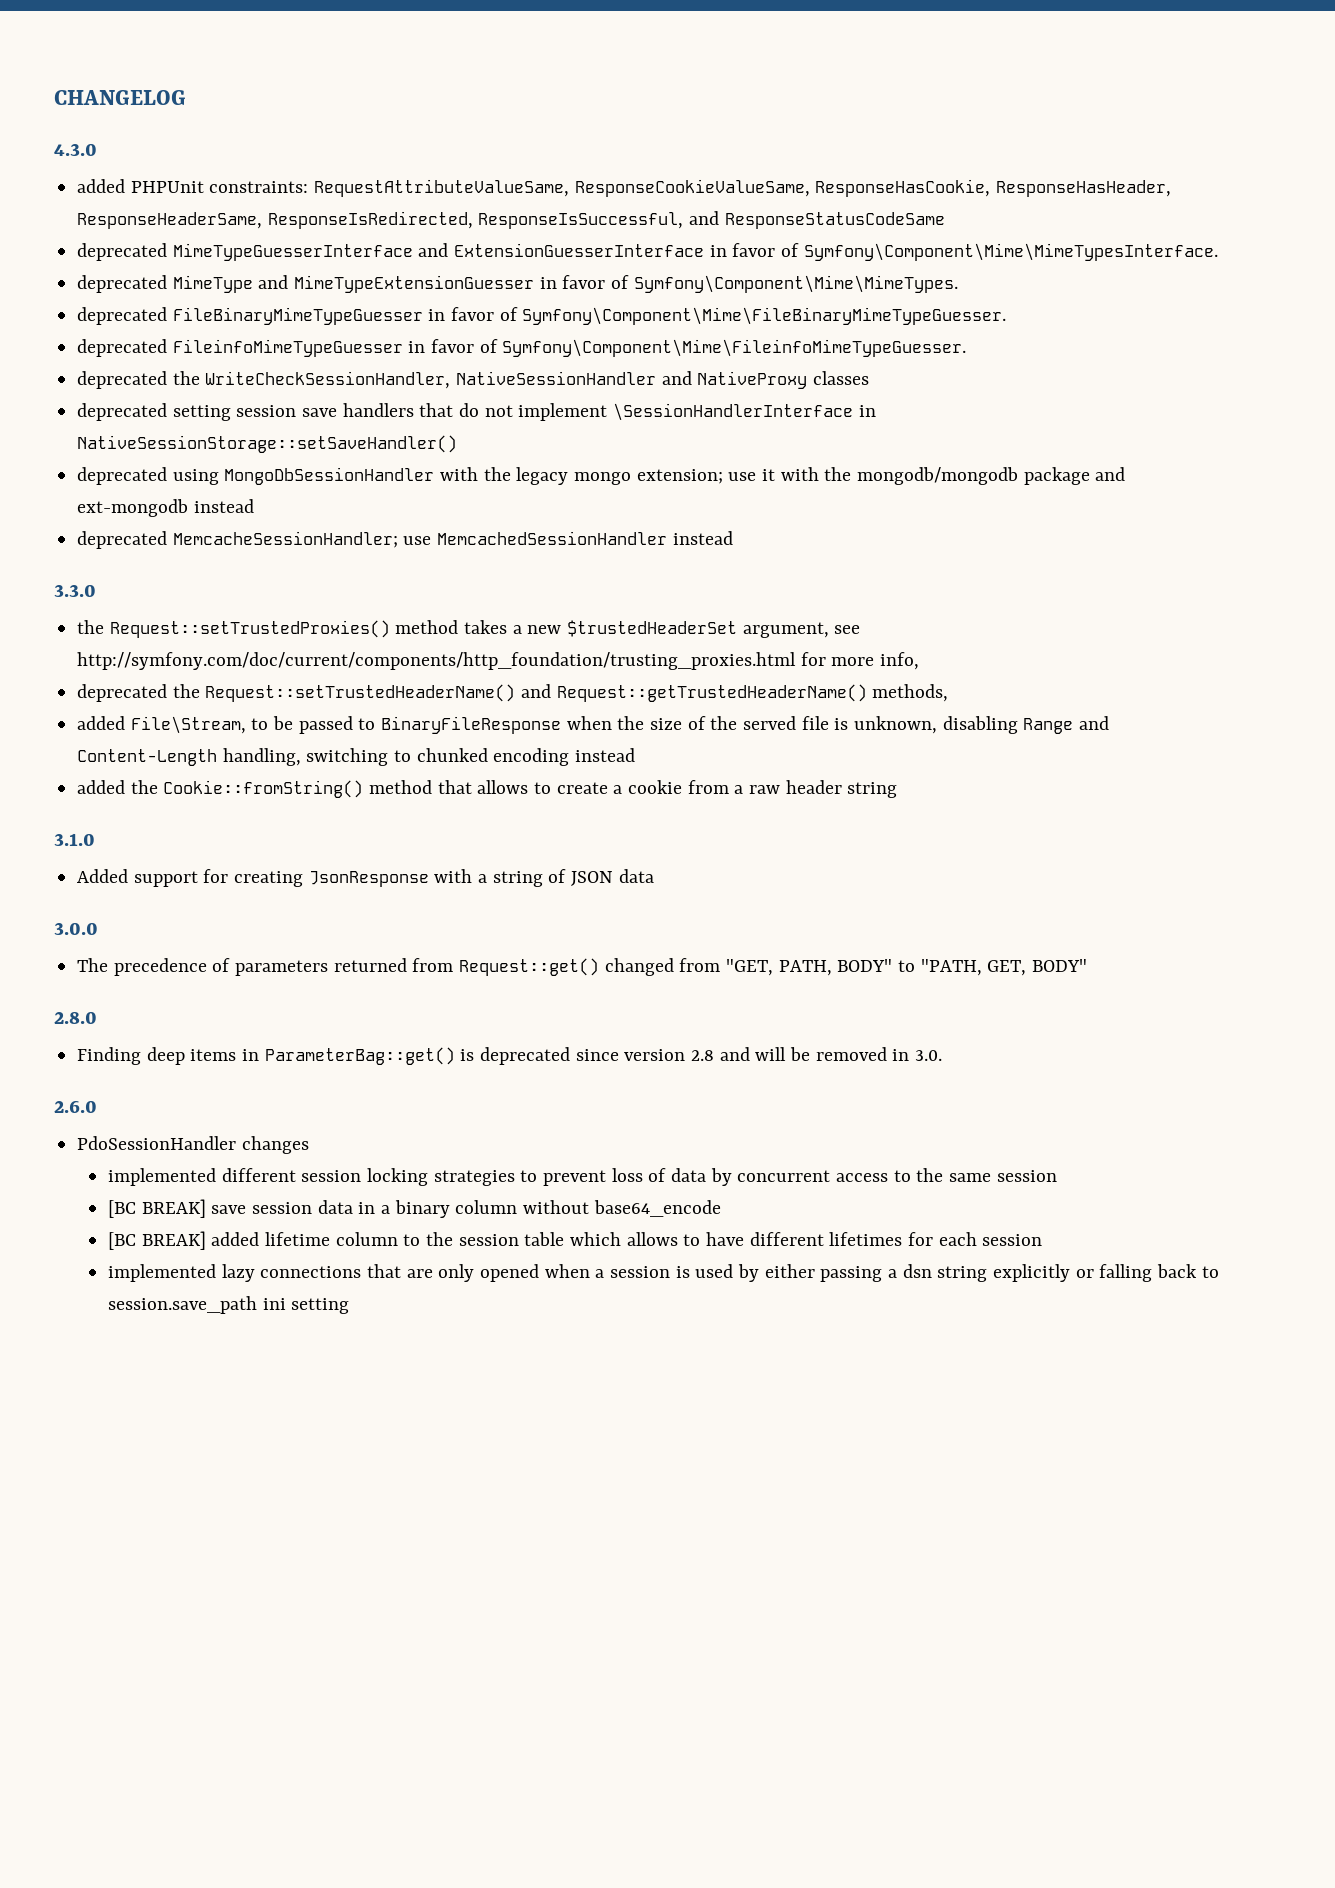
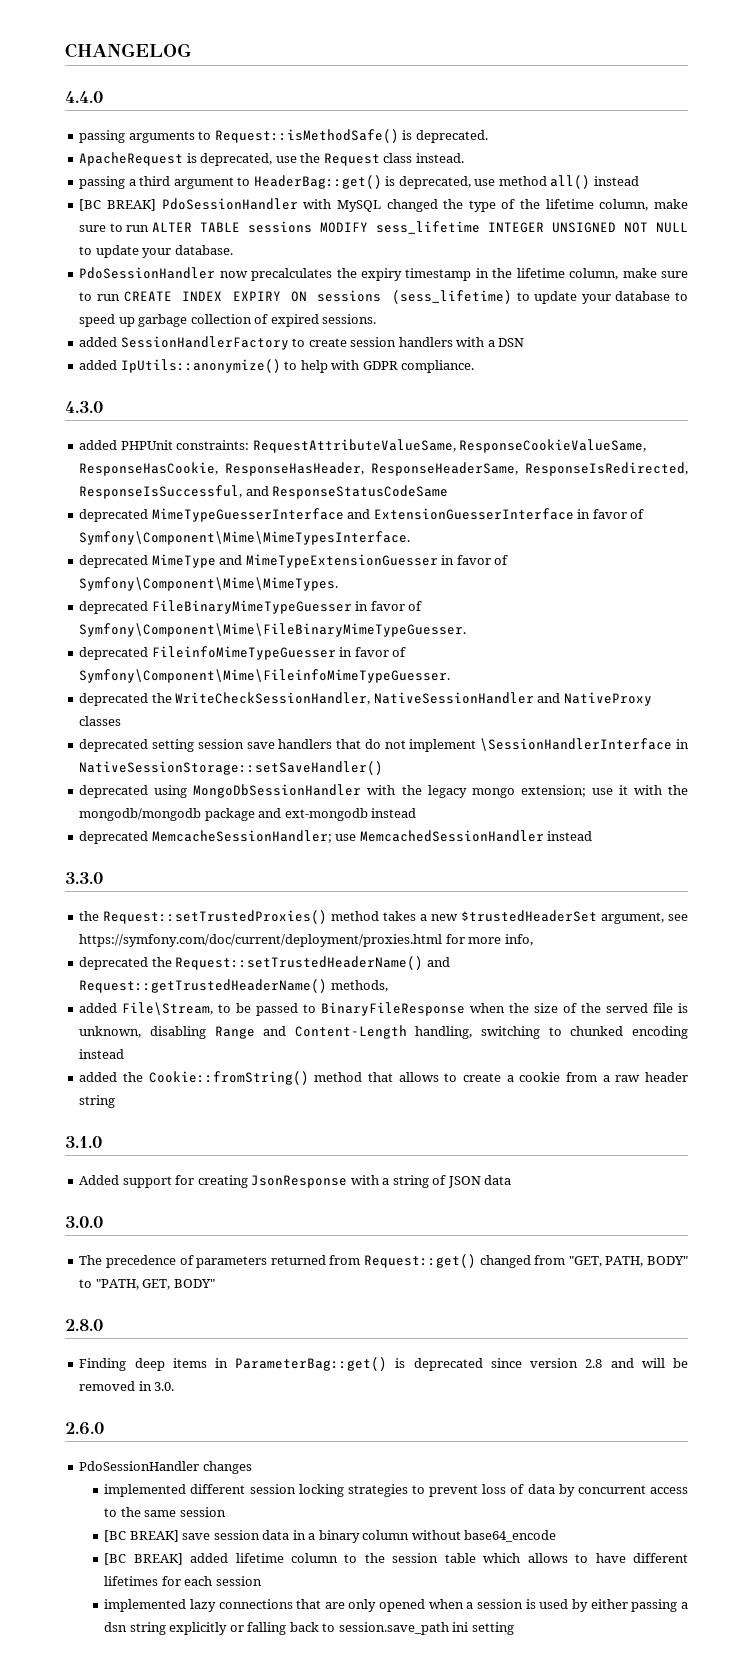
+ 4.4.0
+ passing arguments to Request::isMethodSafe() is deprecated.
+ ApacheRequest is deprecated, use the Request class instead.
+ passing a third argument to HeaderBag::get() is deprecated, use method all() instead
+ [BC BREAK] PdoSessionHandler with MySQL changed the type of the lifetime column, make sure to run ALTER TABLE sessions MODIFY sess_lifetime INTEGER UNSIGNED NOT NULL to update your database.
+ PdoSessionHandler now precalculates the expiry timestamp in the lifetime column, make sure to run CREATE INDEX EXPIRY ON sessions (sess_lifetime) to update your database to speed up garbage collection of expired sessions.
+ added SessionHandlerFactory to create session handlers with a DSN
+ added IpUtils::anonymize() to help with GDPR compliance.
- the Request::setTrustedProxies() method takes a new $trustedHeaderSet argument, see http://symfony.com/doc/current/components/http_foundation/trusting_proxies.html for more info,
+ the Request::setTrustedProxies() method takes a new $trustedHeaderSet argument, see https://symfony.com/doc/current/deployment/proxies.html for more info,

